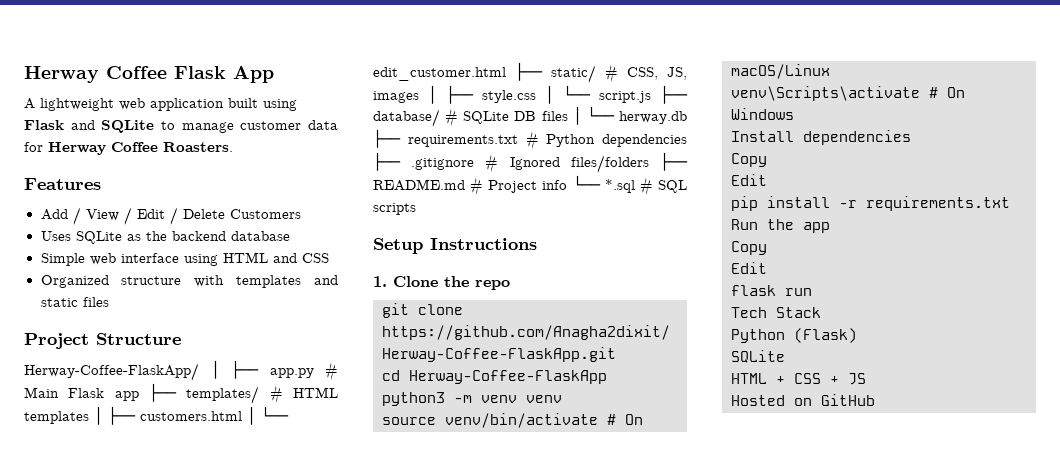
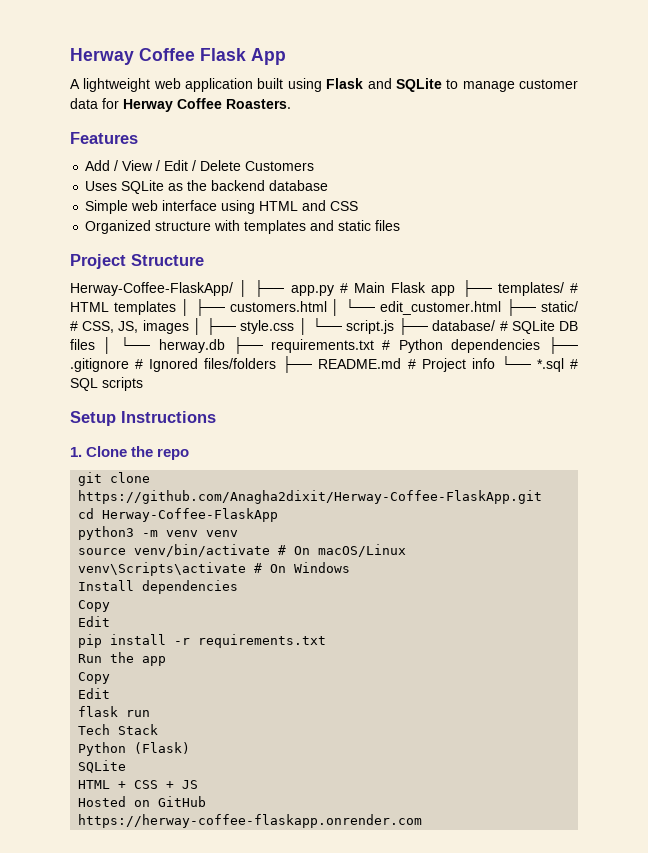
+ https://herway-coffee-flaskapp.onrender.com

